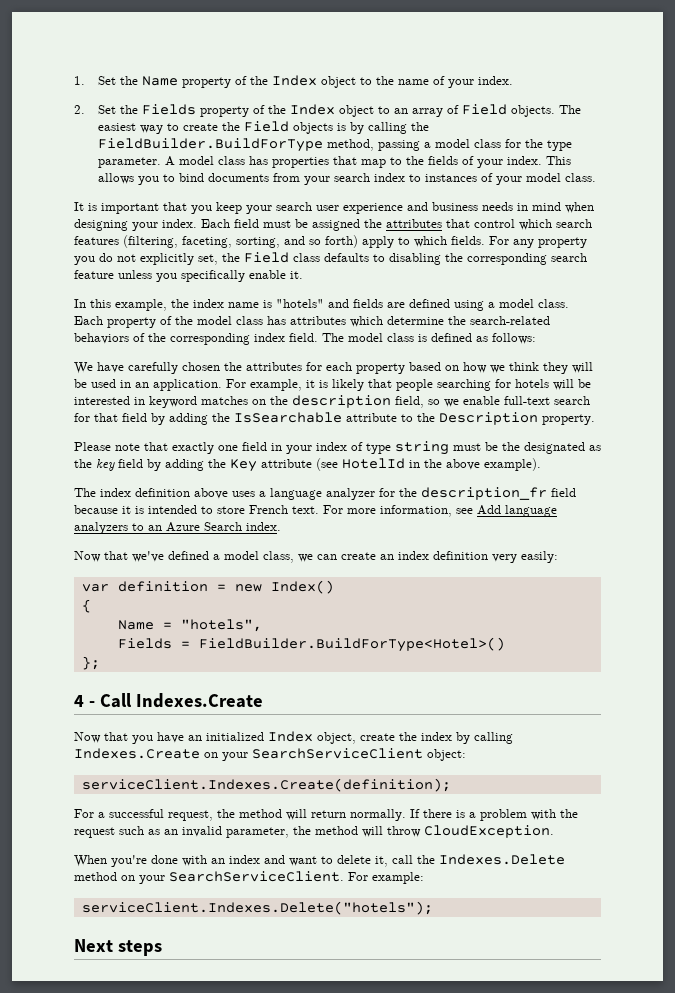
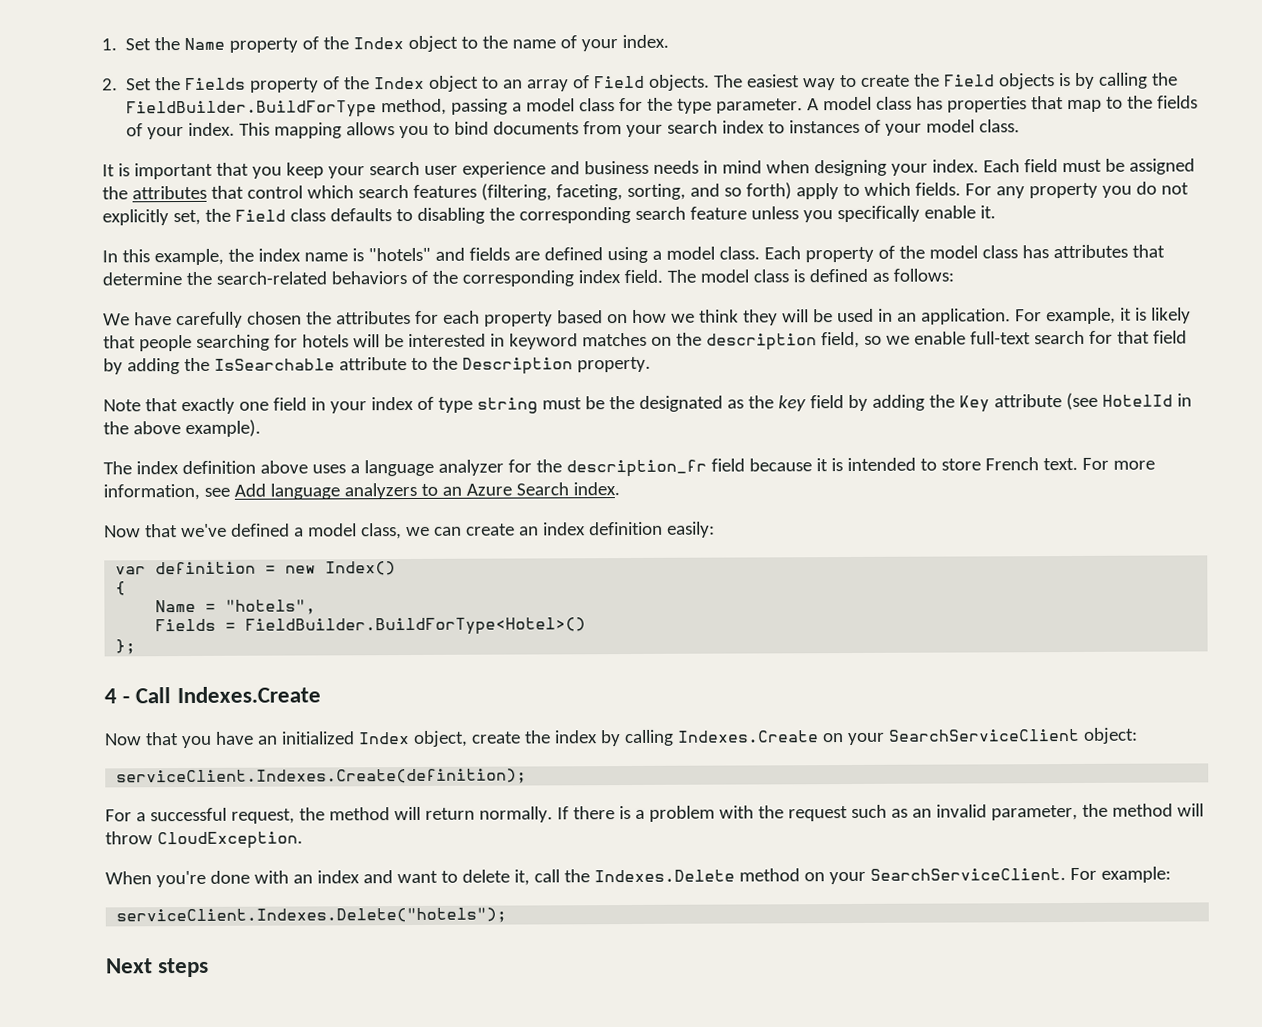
- This allows you to bind documents from your search index to instances of your model class.
+ This mapping allows you to bind documents from your search index to instances of your model class.
- Each property of the model class has attributes which determine the search-related behaviors of the corresponding index field.
+ Each property of the model class has attributes that determine the search-related behaviors of the corresponding index field.
- Please note that exactly one field in your index of type string must be the designated as the key field by adding the Key attribute (see HotelId in the above example).
+ Note that exactly one field in your index of type string must be the designated as the key field by adding the Key attribute (see HotelId in the above example).
- Now that we've defined a model class, we can create an index definition very easily:
+ Now that we've defined a model class, we can create an index definition easily:

